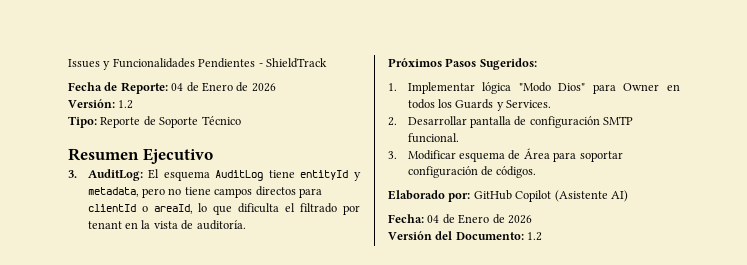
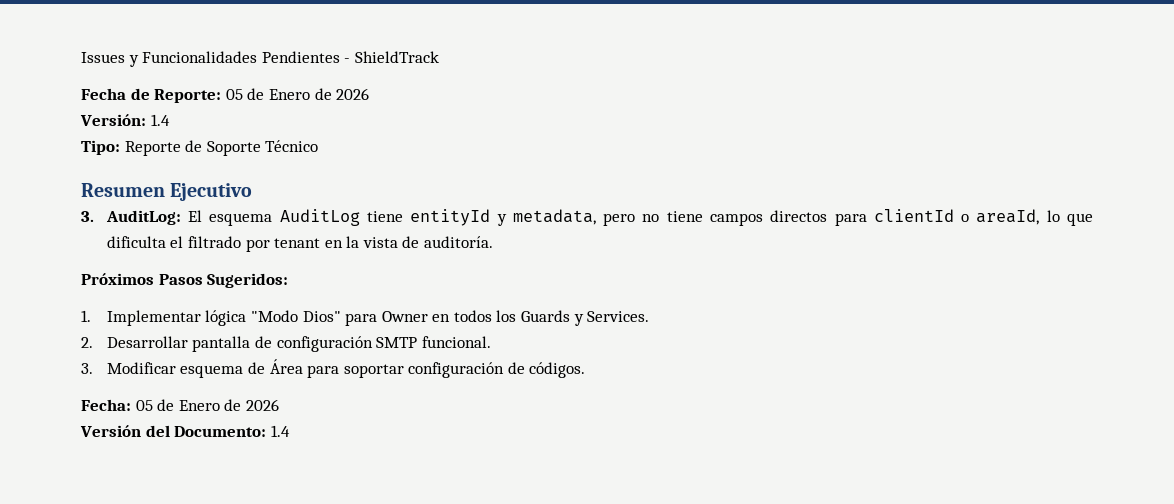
- Fecha de Reporte: 04 de Enero de 2026
+ Fecha de Reporte: 05 de Enero de 2026
- Versión: 1.2
+ Versión: 1.4
- Elaborado por: GitHub Copilot (Asistente AI)
- Fecha: 04 de Enero de 2026
+ Fecha: 05 de Enero de 2026
- Versión del Documento: 1.2
+ Versión del Documento: 1.4

